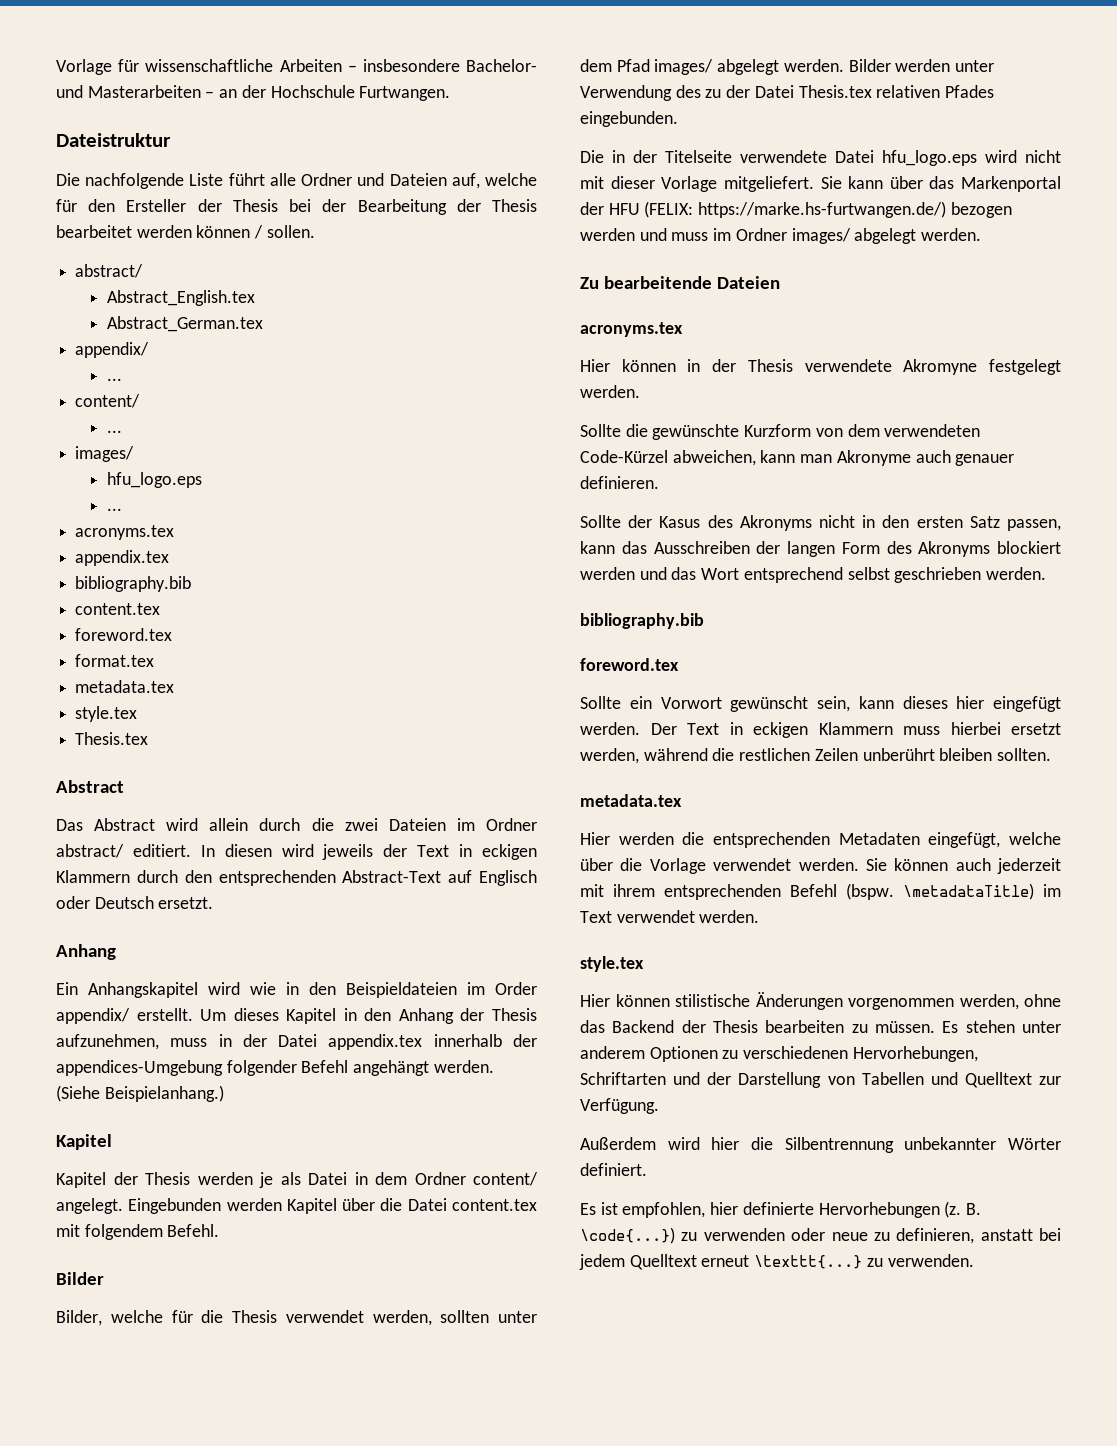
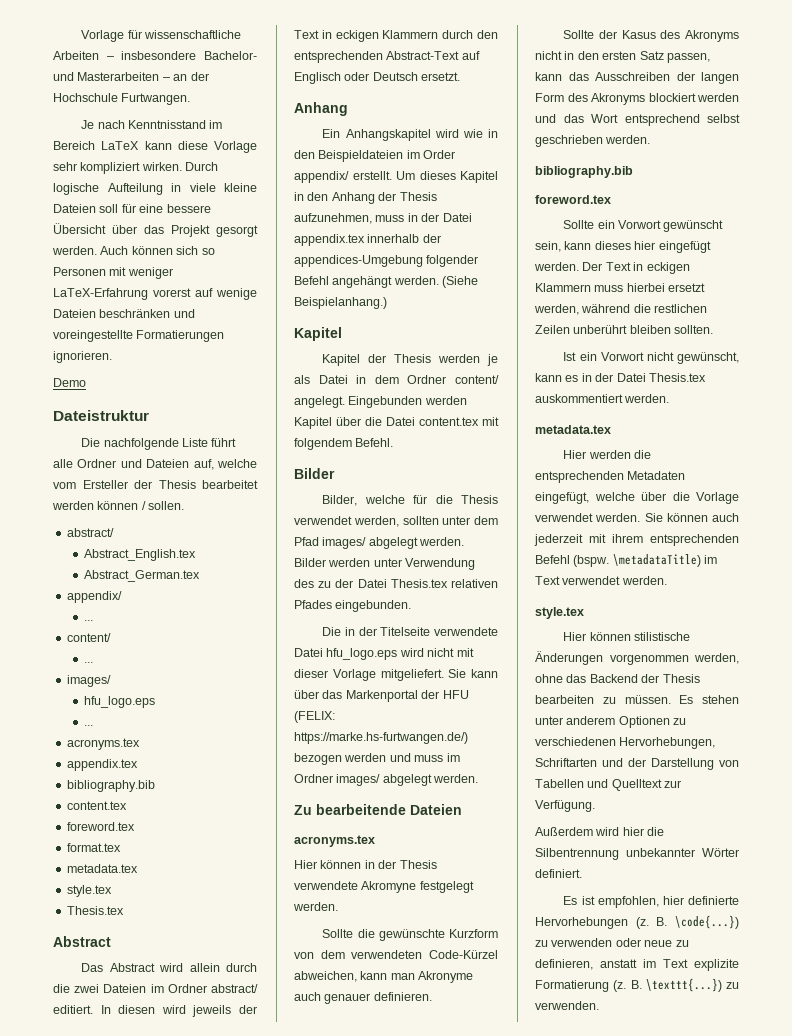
+ Je nach Kenntnisstand im Bereich LaTeX kann diese Vorlage sehr kompliziert wirken. Durch logische Aufteilung in viele kleine Dateien soll für eine bessere Übersicht über das Projekt gesorgt werden. Auch können sich so Personen mit weniger LaTeX-Erfahrung vorerst auf wenige Dateien beschränken und voreingestellte Formatierungen ignorieren.
+ Demo
- Die nachfolgende Liste führt alle Ordner und Dateien auf, welche für den Ersteller der Thesis bei der Bearbeitung der Thesis bearbeitet werden können / sollen.
+ Die nachfolgende Liste führt alle Ordner und Dateien auf, welche vom Ersteller der Thesis bearbeitet werden können / sollen.
+ Ist ein Vorwort nicht gewünscht, kann es in der Datei Thesis.tex auskommentiert werden.
- B. \code{...}) zu verwenden oder neue zu definieren, anstatt bei jedem Quelltext erneut \texttt{...} zu verwenden.
+ B. \code{...}) zu verwenden oder neue zu definieren, anstatt im Text explizite Formatierung (z. B. \texttt{...}) zu verwenden.

